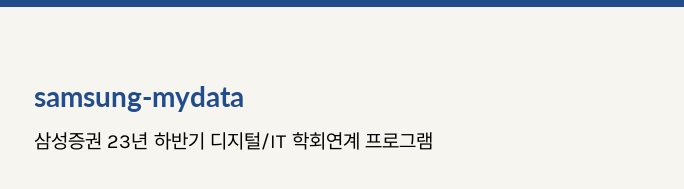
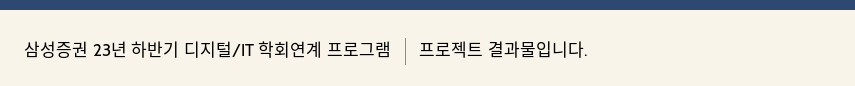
- samsung-mydata
- 삼성증권 23년 하반기 디지털/IT 학회연계 프로그램
+ 삼성증권 23년 하반기 디지털/IT 학회연계 프로그램 프로젝트 결과물입니다.

